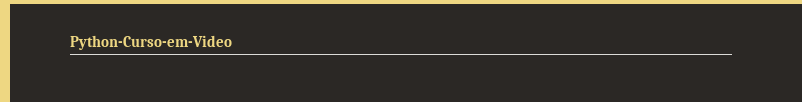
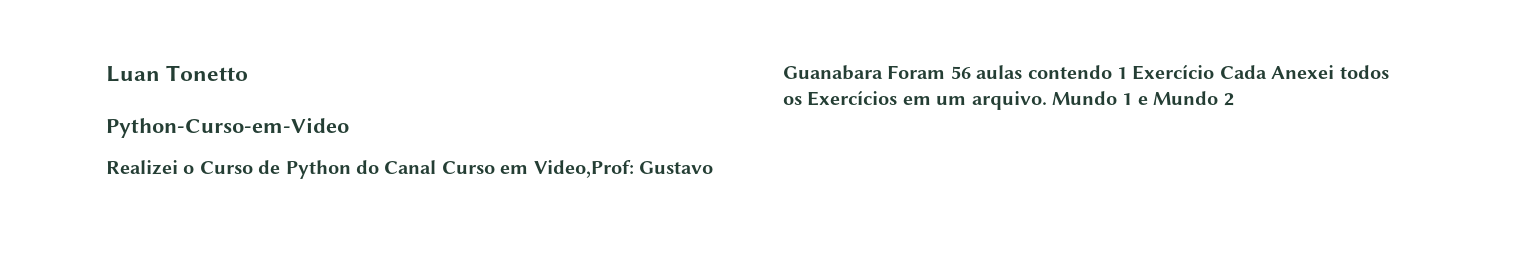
+ Luan Tonetto
+ Realizei o Curso de Python do Canal Curso em Video,Prof: Gustavo Guanabara Foram 56 aulas contendo 1 Exercício Cada Anexei todos os Exercícios em um arquivo. Mundo 1 e Mundo 2

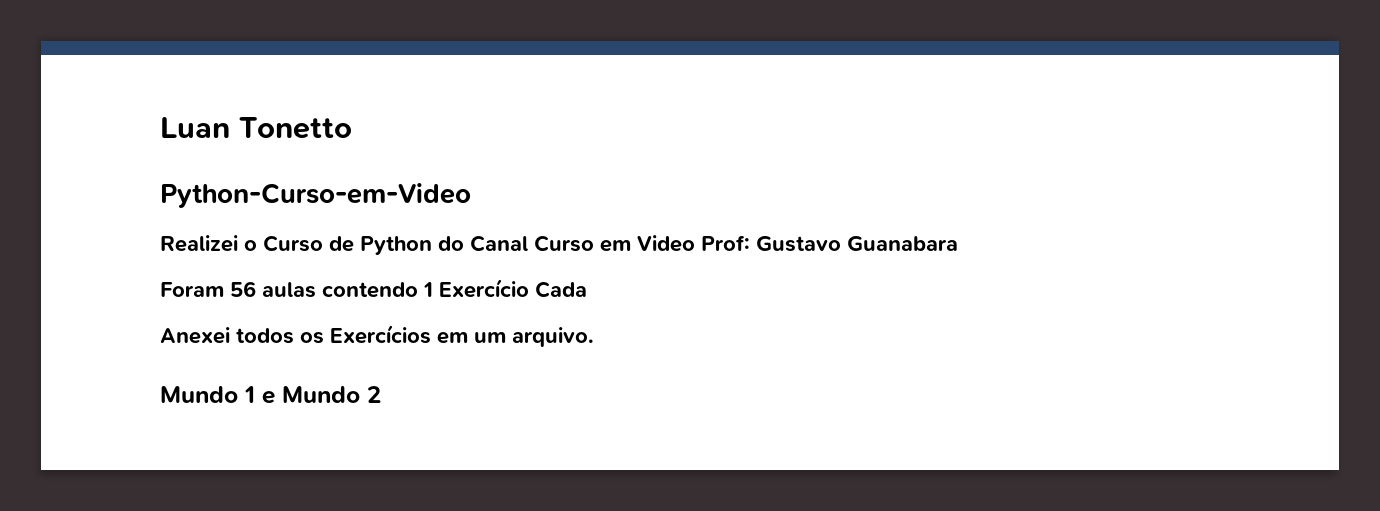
- Realizei o Curso de Python do Canal Curso em Video,Prof: Gustavo Guanabara Foram 56 aulas contendo 1 Exercício Cada Anexei todos os Exercícios em um arquivo. Mundo 1 e Mundo 2
+ Realizei o Curso de Python do Canal Curso em Video Prof: Gustavo Guanabara
+ Foram 56 aulas contendo 1 Exercício Cada
+ Anexei todos os Exercícios em um arquivo.
+ Mundo 1 e Mundo 2

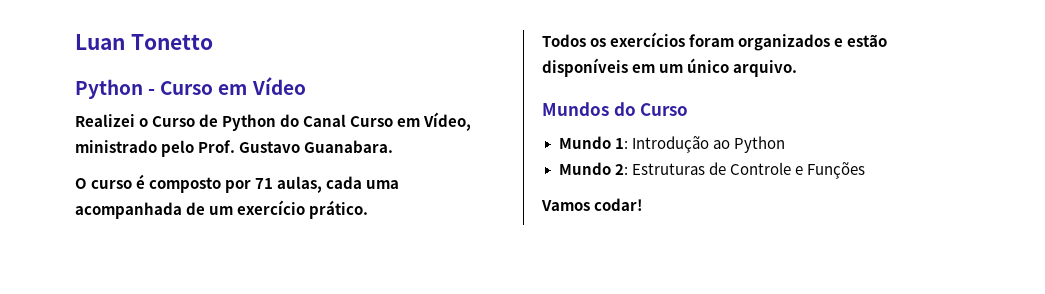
- Python-Curso-em-Video
+ Python - Curso em Vídeo
- Realizei o Curso de Python do Canal Curso em Video Prof: Gustavo Guanabara
- Foram 56 aulas contendo 1 Exercício Cada
- Anexei todos os Exercícios em um arquivo.
+ Realizei o Curso de Python do Canal Curso em Vídeo, ministrado pelo Prof. Gustavo Guanabara.
+ O curso é composto por 71 aulas, cada uma acompanhada de um exercício prático.
+ Todos os exercícios foram organizados e estão disponíveis em um único arquivo.
- Mundo 1 e Mundo 2
+ Mundos do Curso
+ Mundo 1: Introdução ao Python
+ Mundo 2: Estruturas de Controle e Funções
+ Vamos codar!

